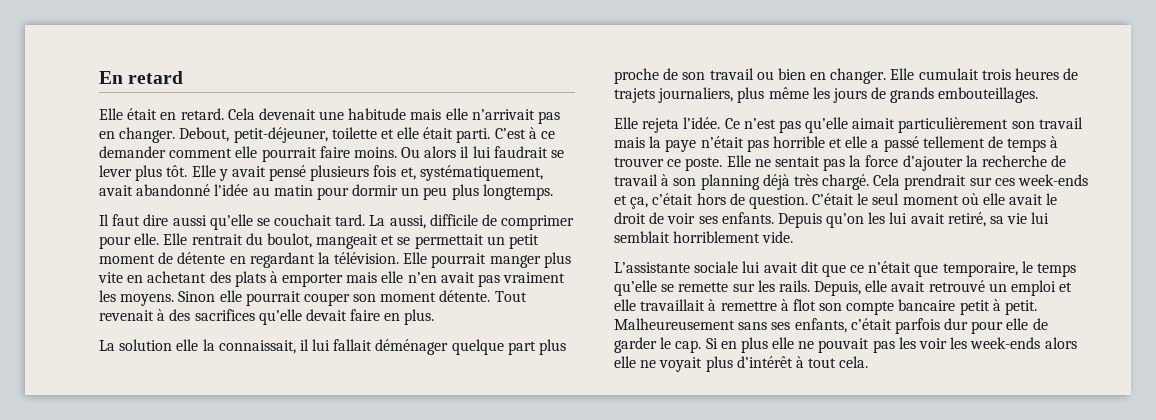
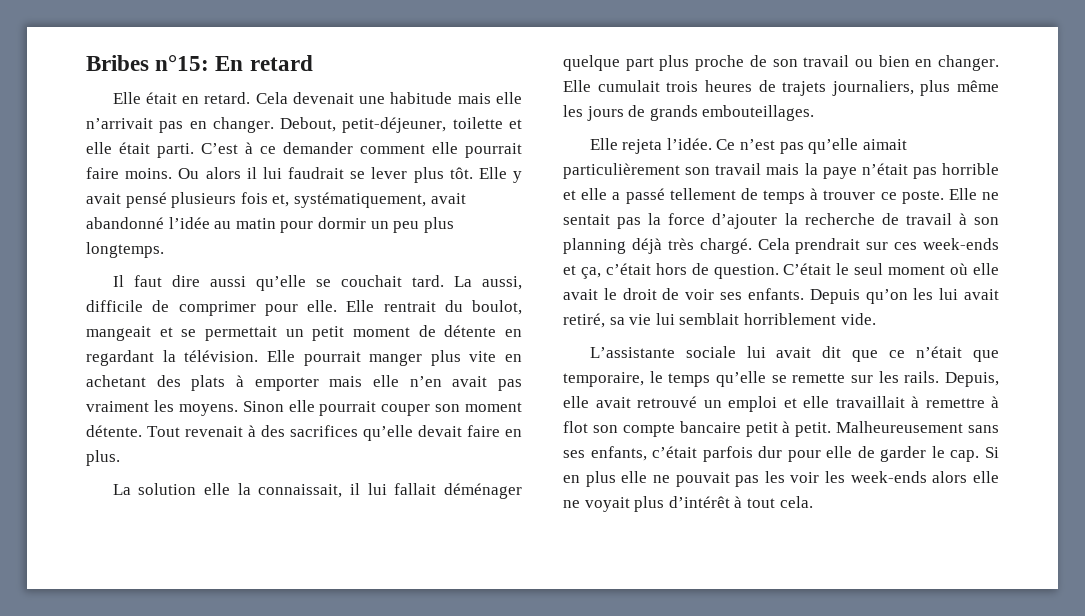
- En retard
+ Bribes n°15: En retard

